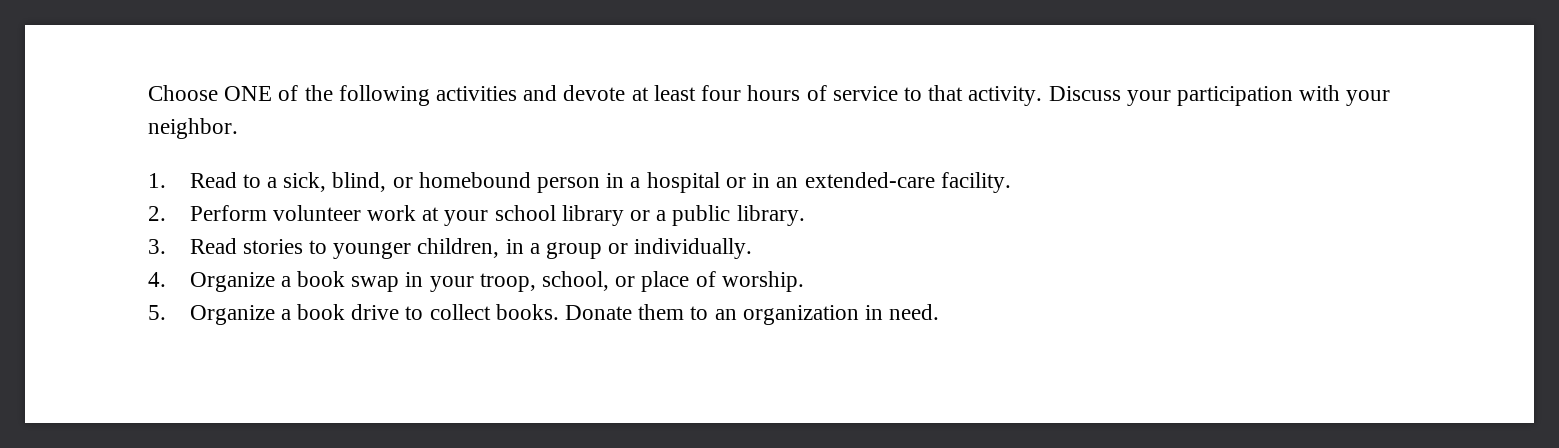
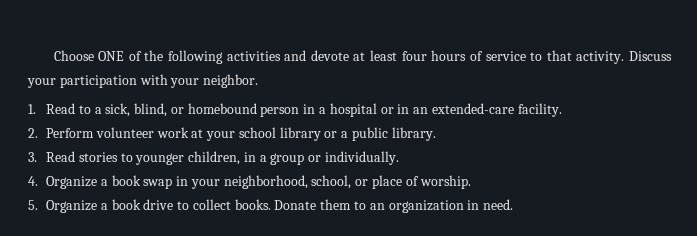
- 4. Organize a book swap in your troop, school, or place of worship.
+ 4. Organize a book swap in your neighborhood, school, or place of worship.

